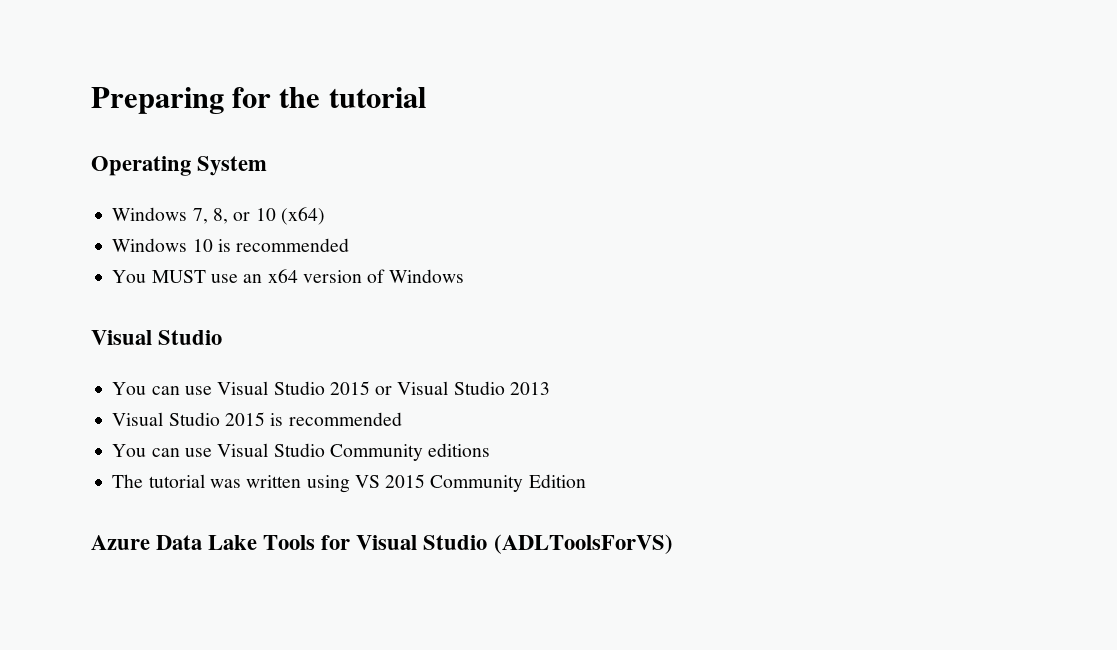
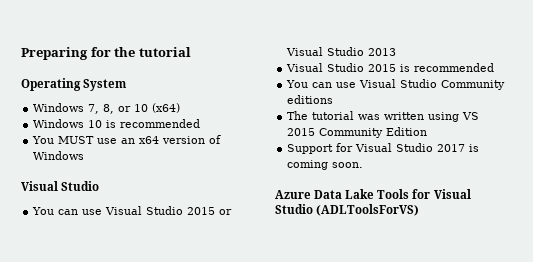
+ Support for Visual Studio 2017 is coming soon.

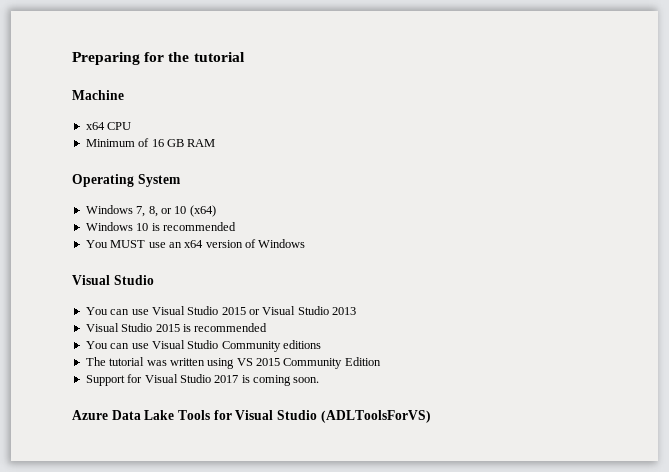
+ Machine
+ x64 CPU
+ Minimum of 16 GB RAM

